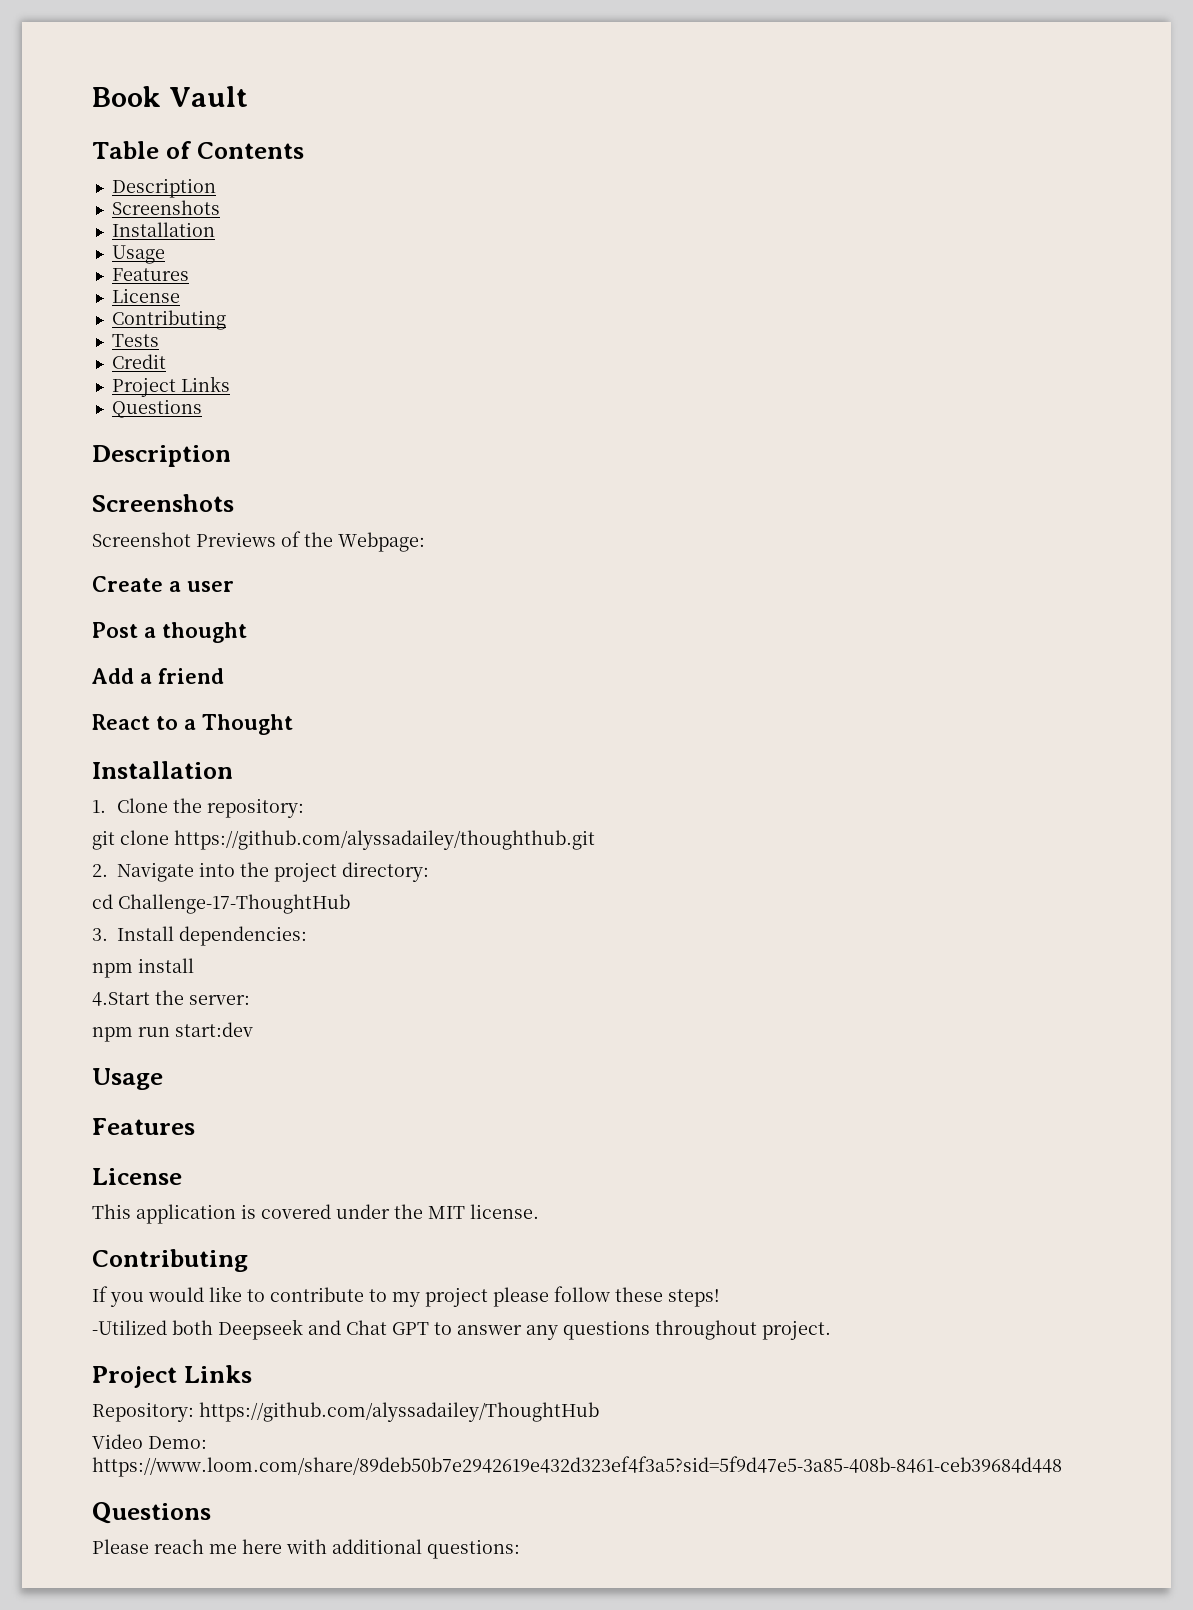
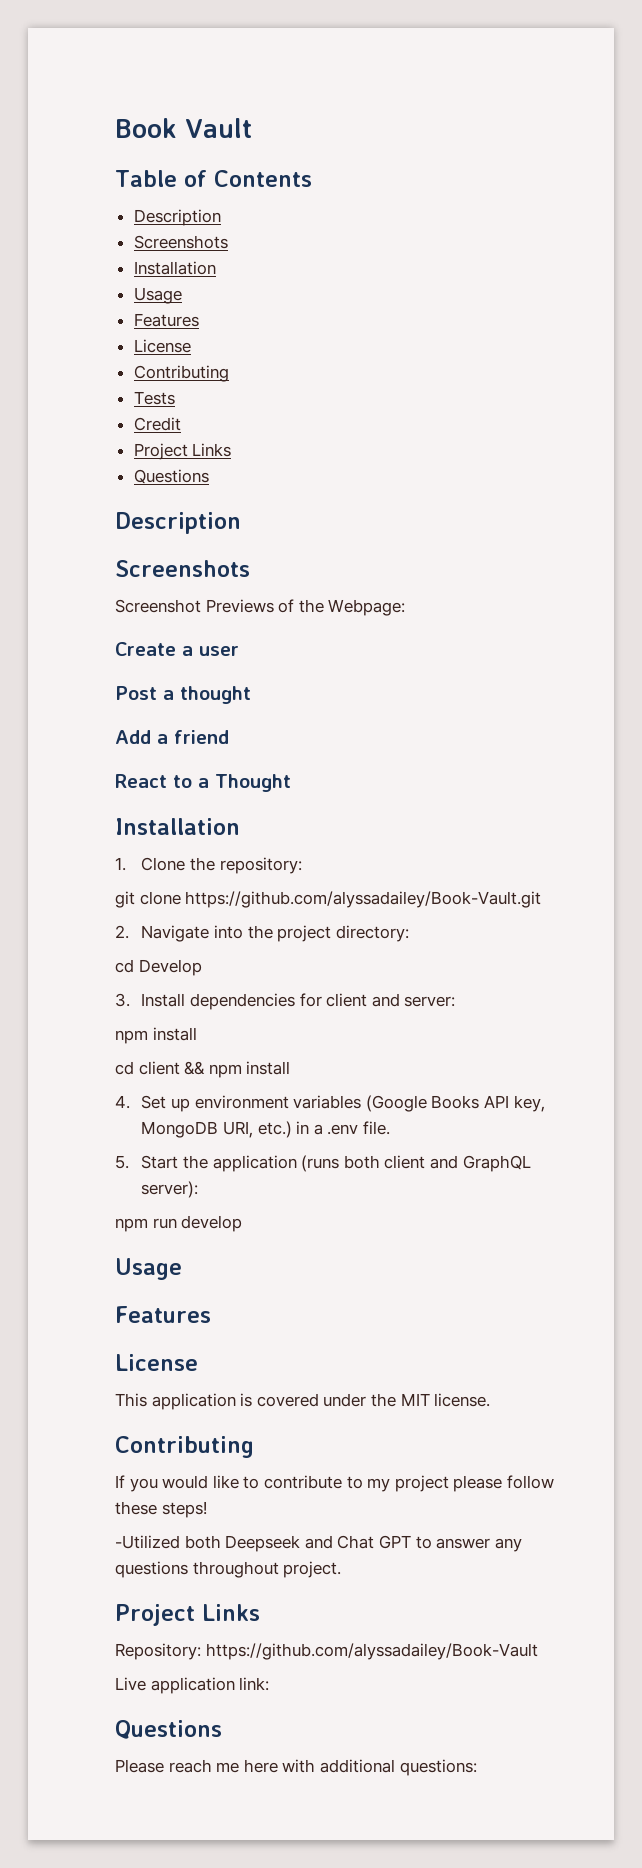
- git clone https://github.com/alyssadailey/thoughthub.git
+ git clone https://github.com/alyssadailey/Book-Vault.git
- cd Challenge-17-ThoughtHub
+ cd Develop
- 3. Install dependencies:
+ 3. Install dependencies for client and server:
  npm install
- 4.Start the server:
+ cd client && npm install
+ 4. Set up environment variables (Google Books API key, MongoDB URI, etc.) in a .env file.
+ 5. Start the application (runs both client and GraphQL server):
- npm run start:dev
+ npm run develop
- Repository: https://github.com/alyssadailey/ThoughtHub
- Video Demo: https://www.loom.com/share/89deb50b7e2942619e432d323ef4f3a5?sid=5f9d47e5-3a85-408b-8461-ceb39684d448
+ Repository: https://github.com/alyssadailey/Book-Vault
+ Live application link:

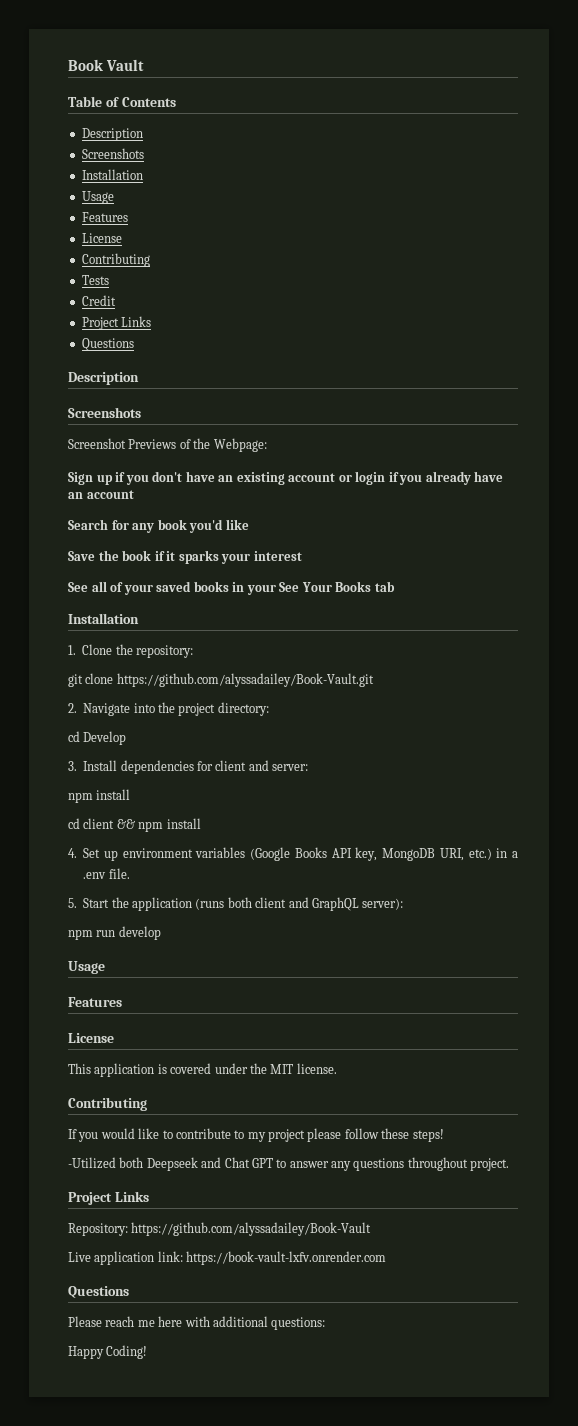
- Create a user
- Post a thought
- Add a friend
- React to a Thought
+ Sign up if you don't have an existing account or login if you already have an account
+ Search for any book you'd like
+ Save the book if it sparks your interest
+ See all of your saved books in your See Your Books tab
- Live application link:
+ Live application link: https://book-vault-lxfv.onrender.com
+ Happy Coding!

